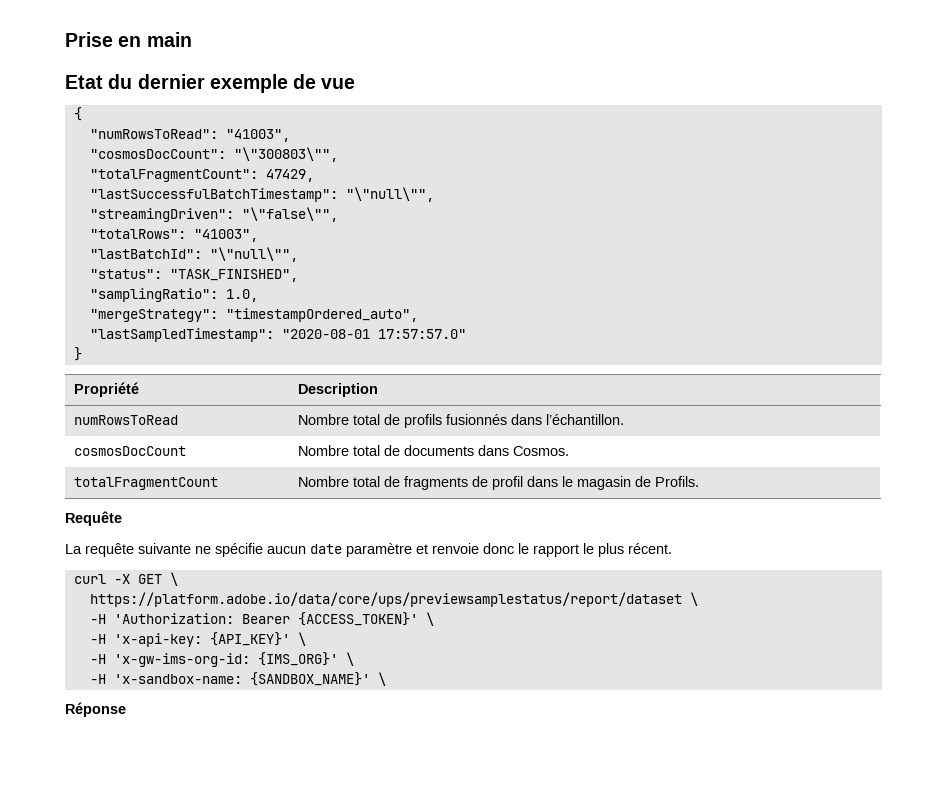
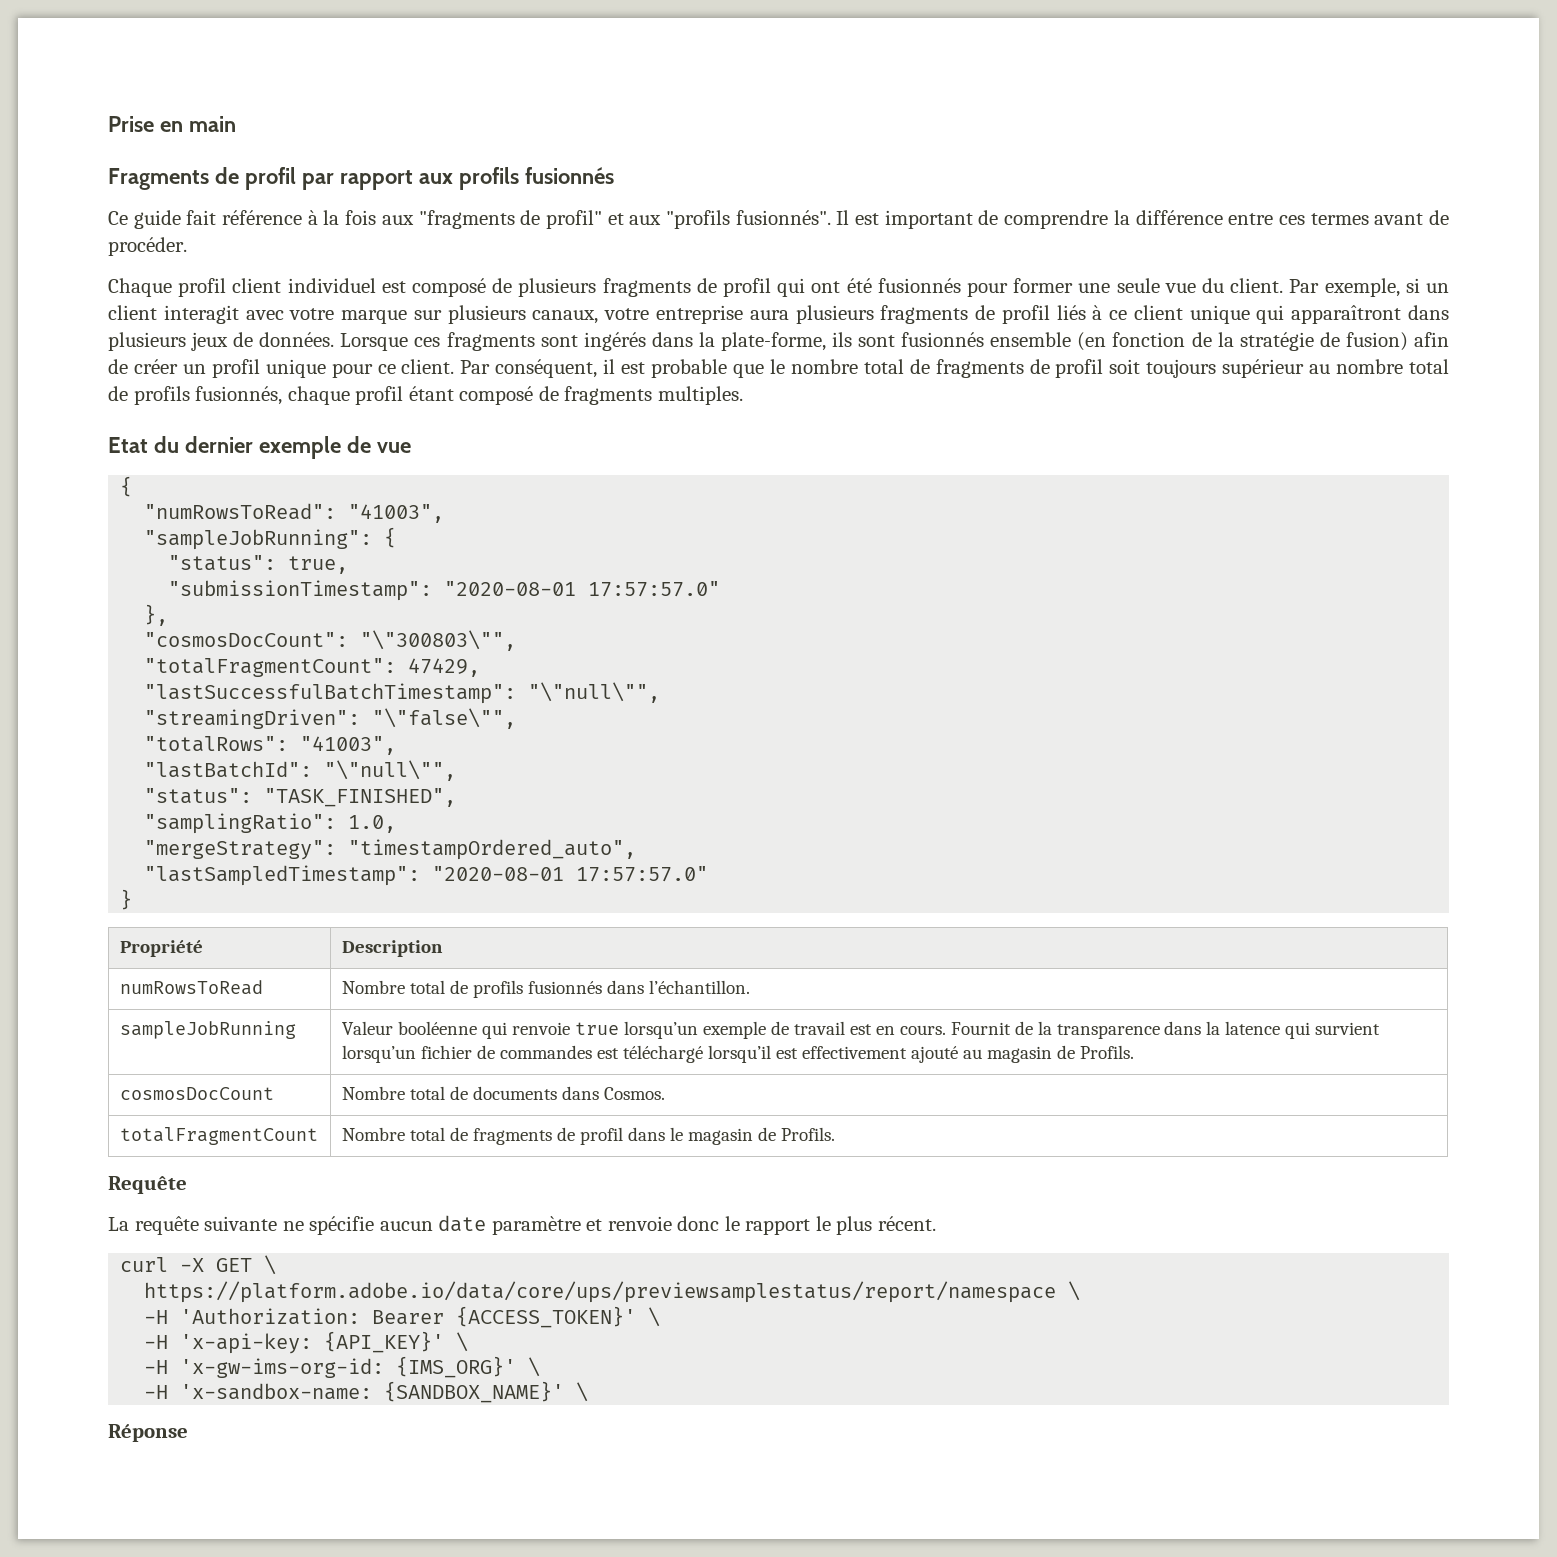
+ Fragments de profil par rapport aux profils fusionnés
+ Ce guide fait référence à la fois aux "fragments de profil" et aux "profils fusionnés". Il est important de comprendre la différence entre ces termes avant de procéder.
+ Chaque profil client individuel est composé de plusieurs fragments de profil qui ont été fusionnés pour former une seule vue du client. Par exemple, si un client interagit avec votre marque sur plusieurs canaux, votre entreprise aura plusieurs fragments de profil liés à ce client unique qui apparaîtront dans plusieurs jeux de données. Lorsque ces fragments sont ingérés dans la plate-forme, ils sont fusionnés ensemble (en fonction de la stratégie de fusion) afin de créer un profil unique pour ce client. Par conséquent, il est probable que le nombre total de fragments de profil soit toujours supérieur au nombre total de profils fusionnés, chaque profil étant composé de fragments multiples.
+ "sampleJobRunning": {
+ "status": true,
+ "submissionTimestamp": "2020-08-01 17:57:57.0"
+ },
+ sampleJobRunning | Valeur booléenne qui renvoie true lorsqu’un exemple de travail est en cours. Fournit de la transparence dans la latence qui survient lorsqu’un fichier de commandes est téléchargé lorsqu’il est effectivement ajouté au magasin de Profils.
- https://platform.adobe.io/data/core/ups/previewsamplestatus/report/dataset \
+ https://platform.adobe.io/data/core/ups/previewsamplestatus/report/namespace \

